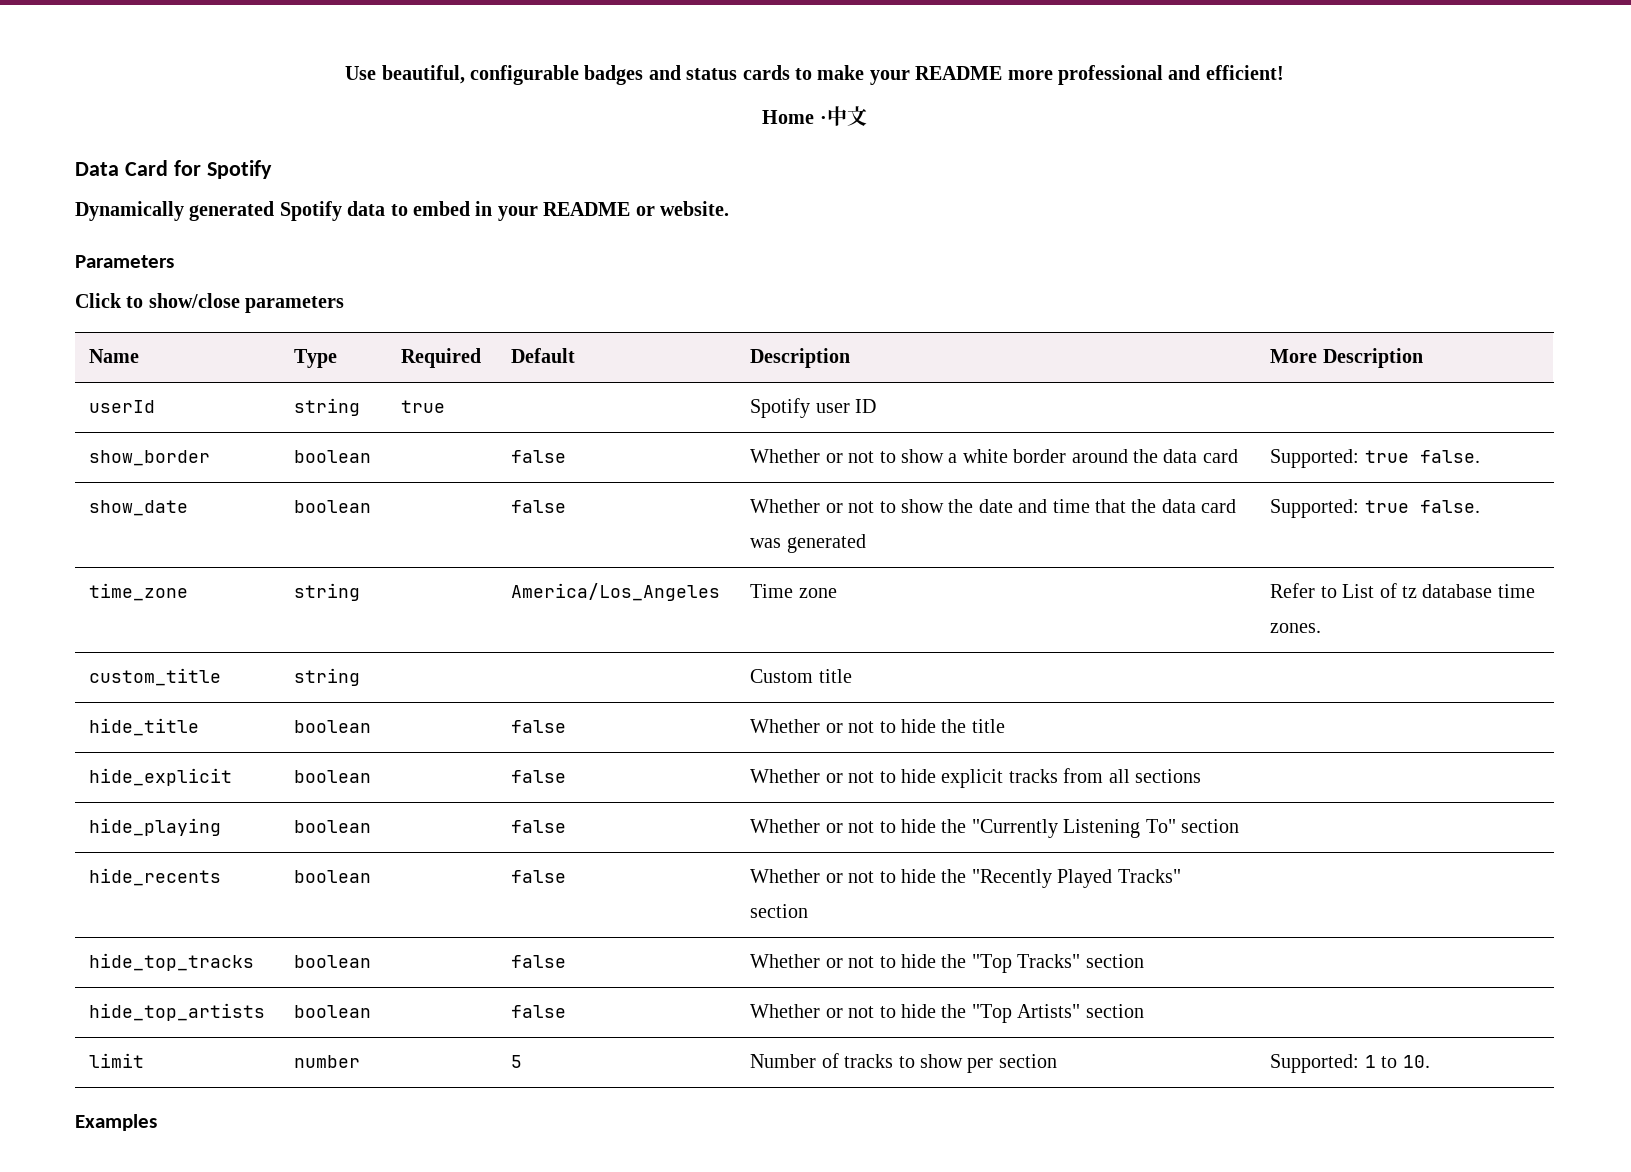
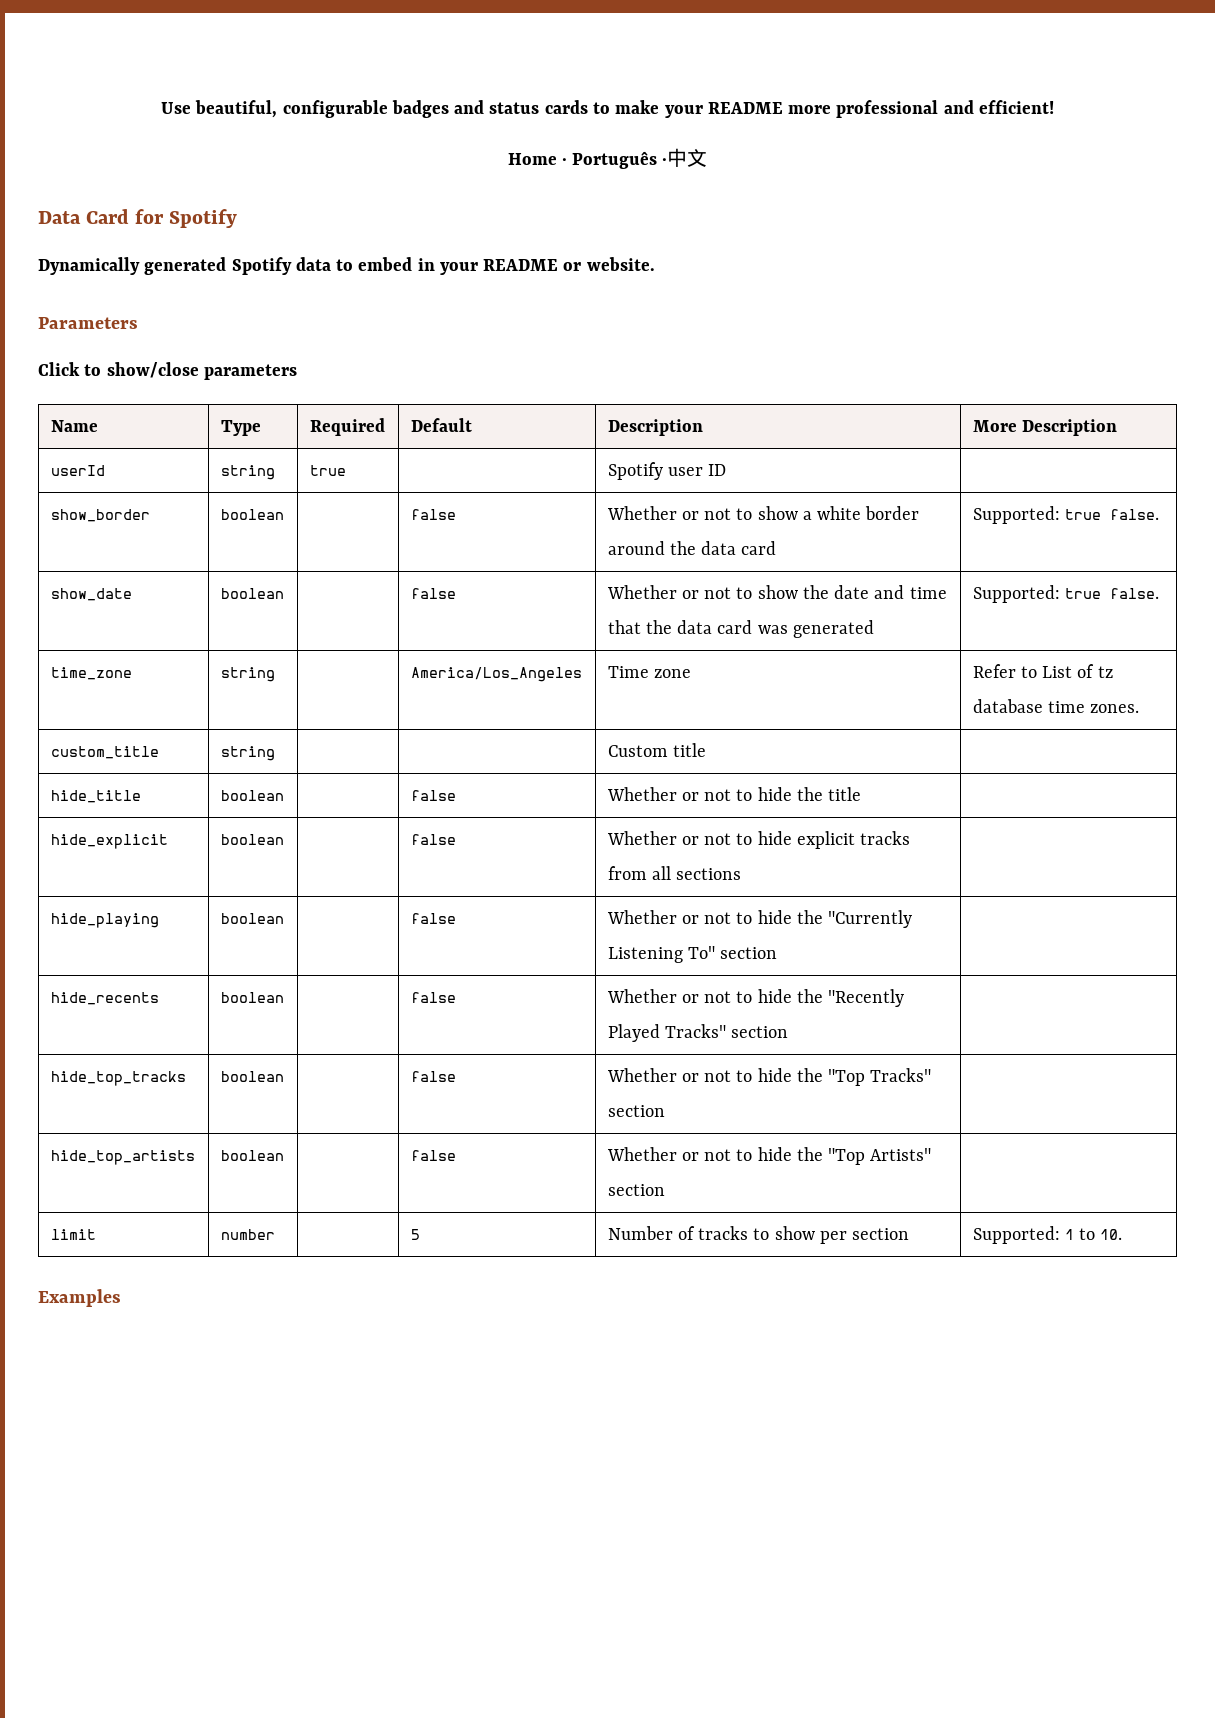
- Home ·中文
+ Home · Português ·中文

